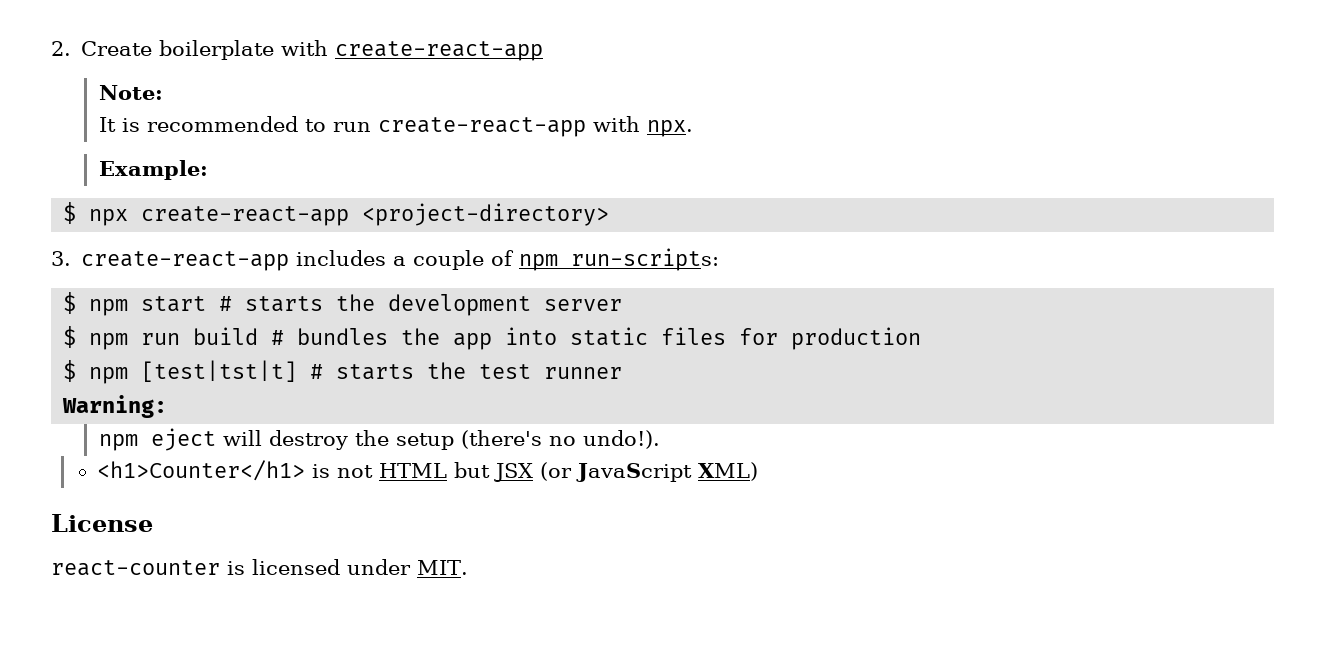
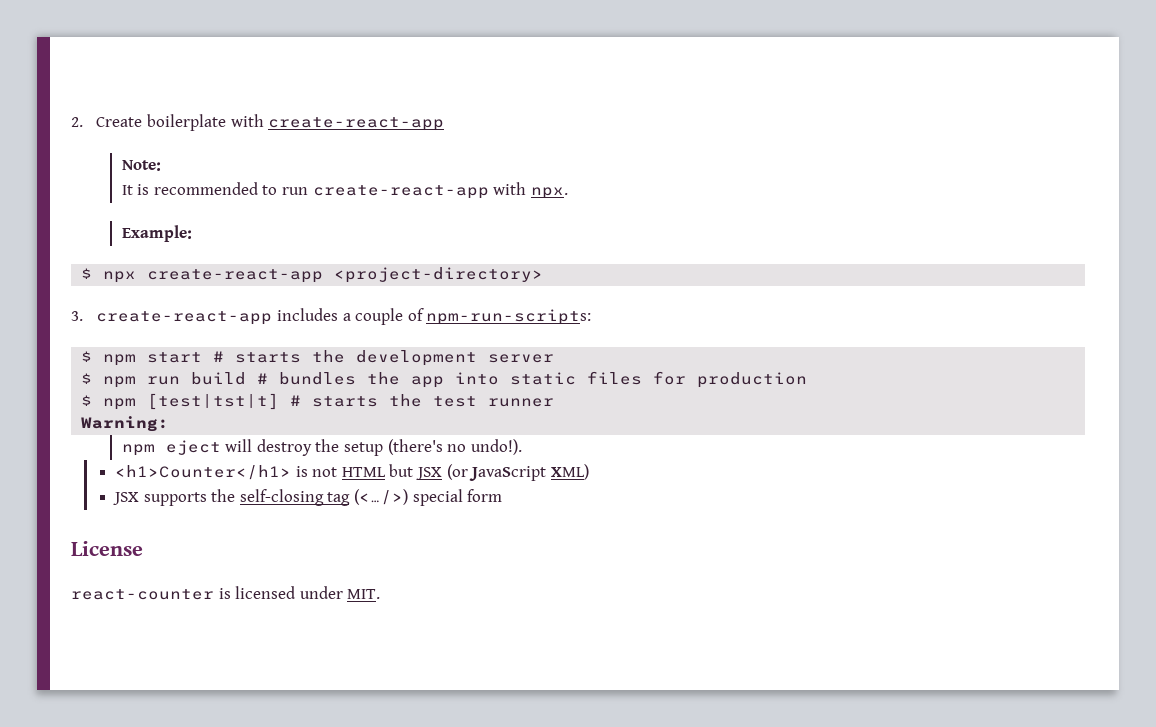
- 3. create-react-app includes a couple of npm run-scripts:
+ 3. create-react-app includes a couple of npm-run-scripts:
+ JSX supports the self-closing tag (<…/>) special form

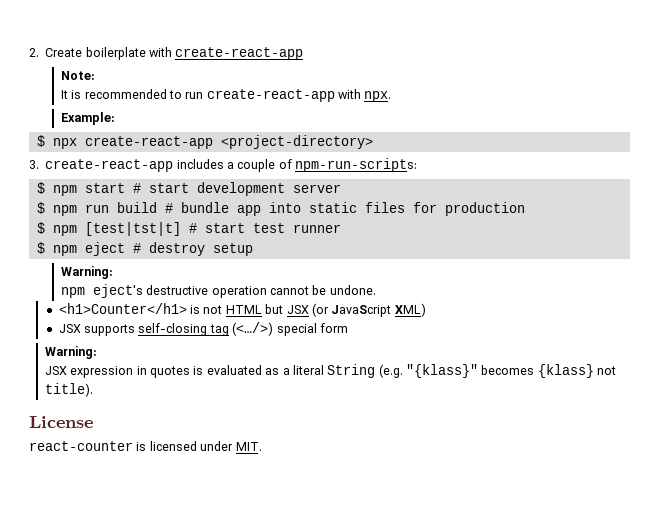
- $ npm start # starts the development server
+ $ npm start # start development server
- $ npm run build # bundles the app into static files for production
+ $ npm run build # bundle app into static files for production
- $ npm [test|tst|t] # starts the test runner
+ $ npm [test|tst|t] # start test runner
+ $ npm eject # destroy setup
  Warning:
- npm eject will destroy the setup (there's no undo!).
+ npm eject's destructive operation cannot be undone.
- JSX supports the self-closing tag (<…/>) special form
+ JSX supports self-closing tag (<…/>) special form
+ Warning:
+ JSX expression in quotes is evaluated as a literal String (e.g. "{klass}" becomes {klass} not title).

